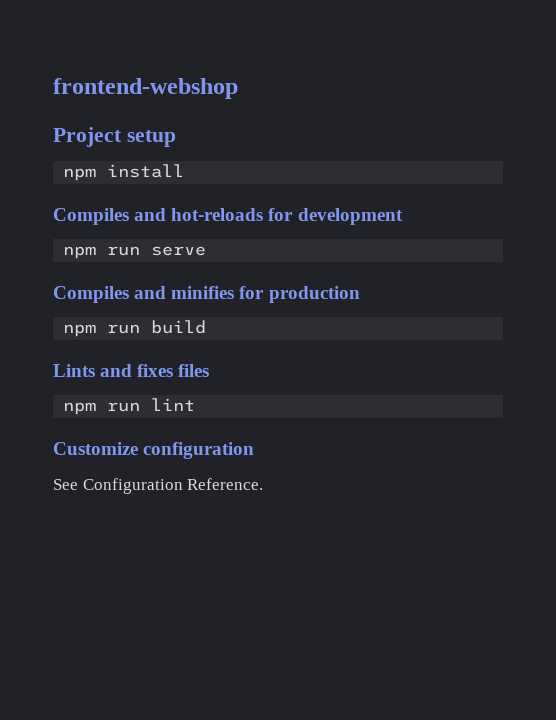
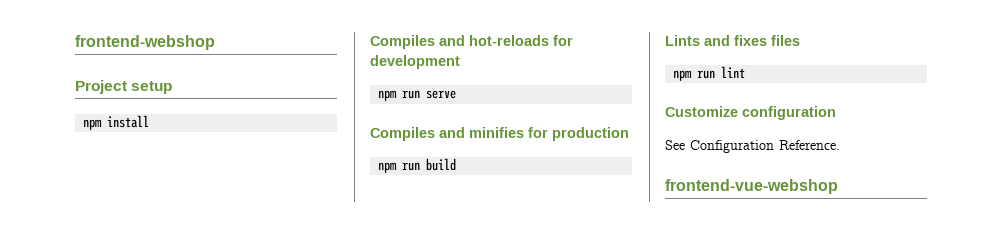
+ frontend-vue-webshop

